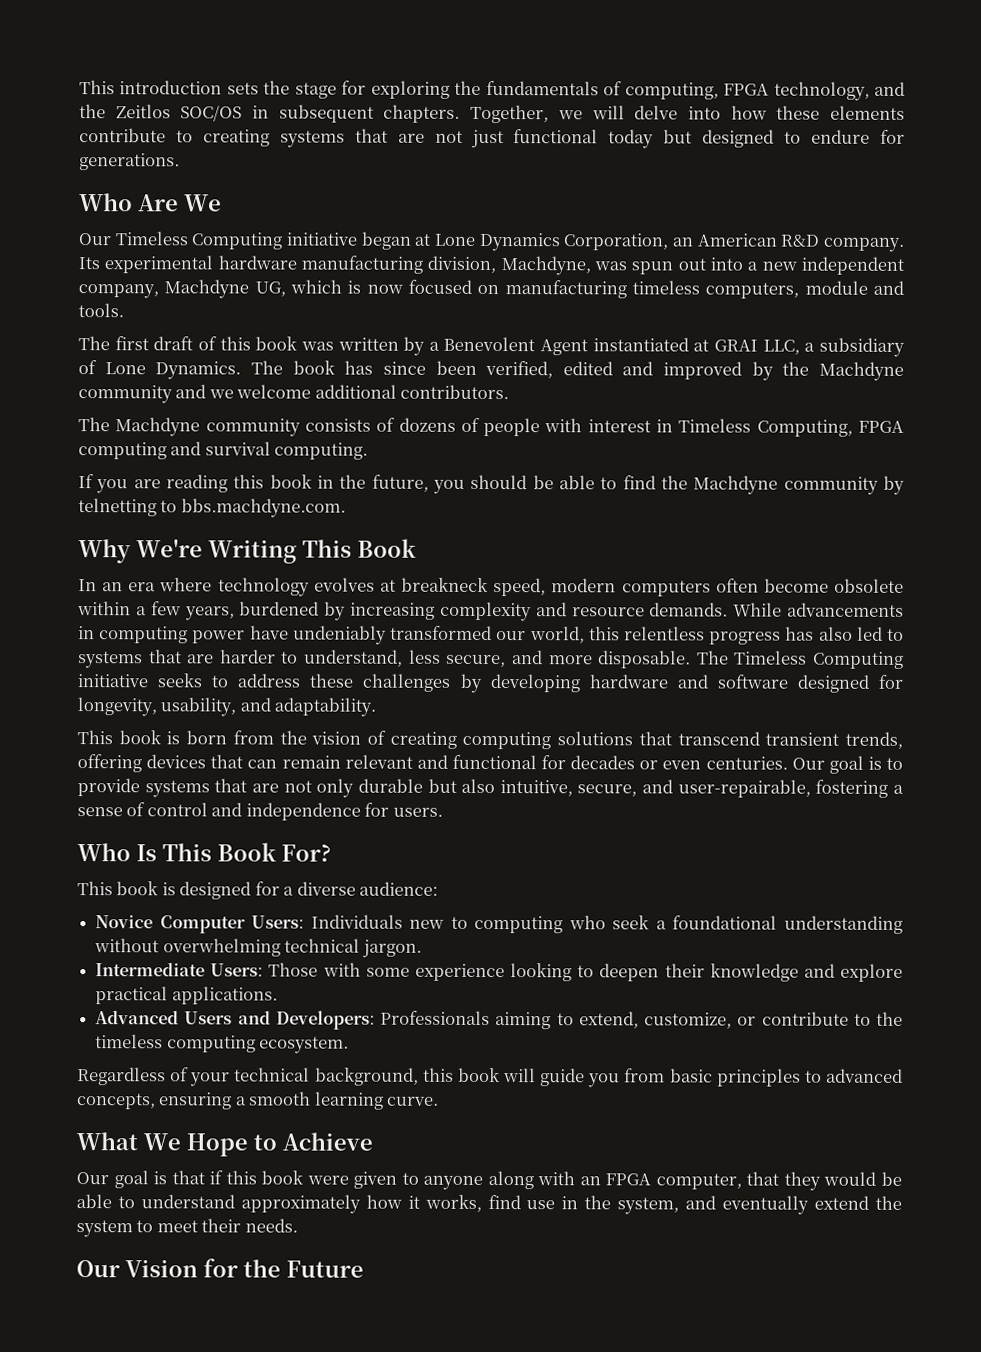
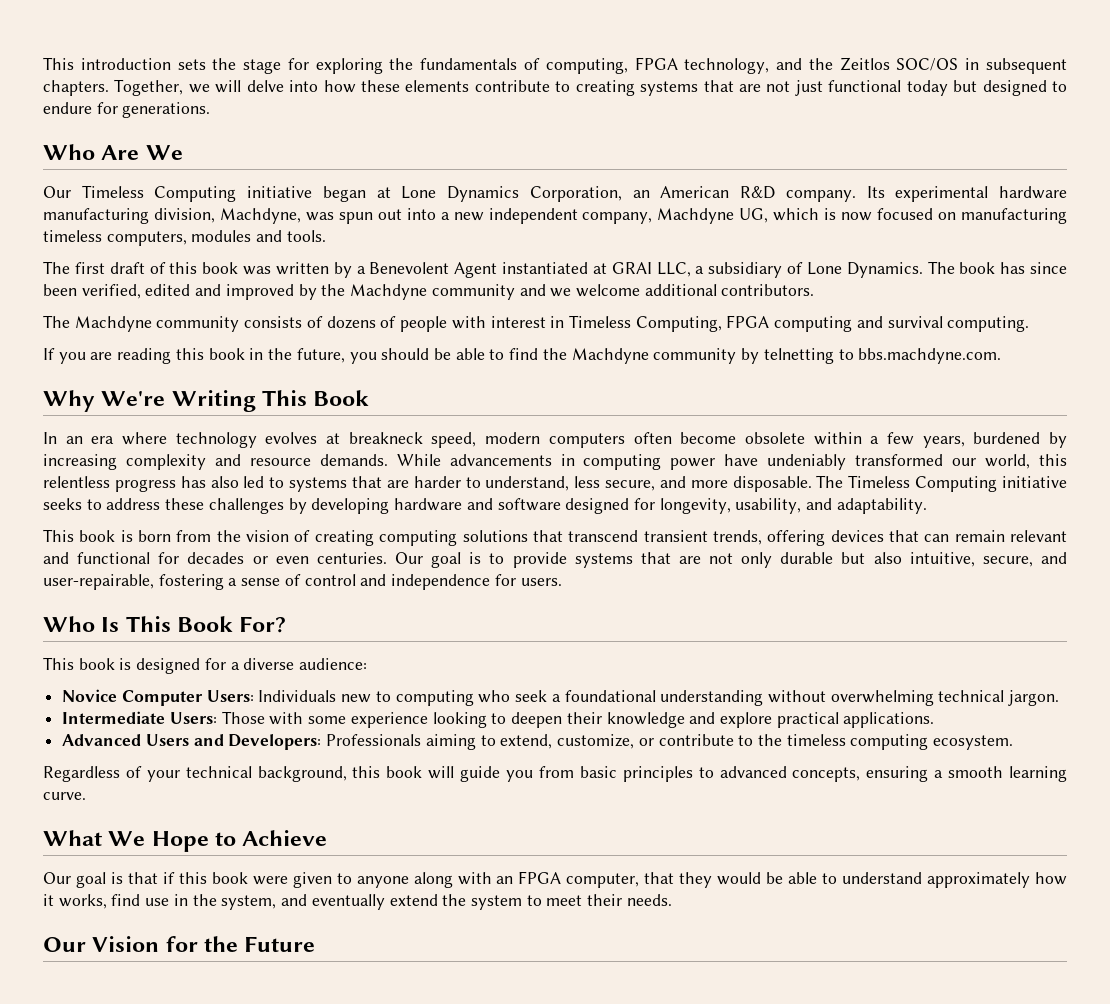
- Its experimental hardware manufacturing division, Machdyne, was spun out into a new independent company, Machdyne UG, which is now focused on manufacturing timeless computers, module and tools.
+ Its experimental hardware manufacturing division, Machdyne, was spun out into a new independent company, Machdyne UG, which is now focused on manufacturing timeless computers, modules and tools.

